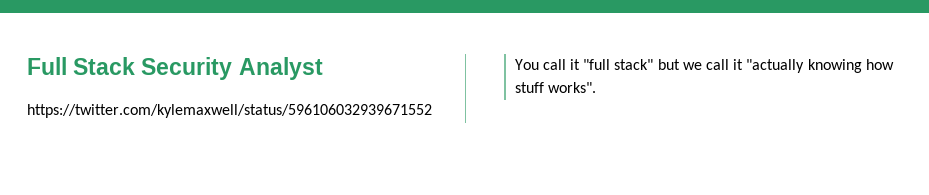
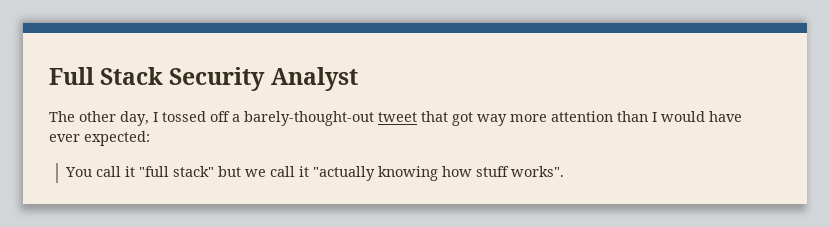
- https://twitter.com/kylemaxwell/status/596106032939671552
+ The other day, I tossed off a barely-thought-out tweet that got way more attention than I would have ever expected:

